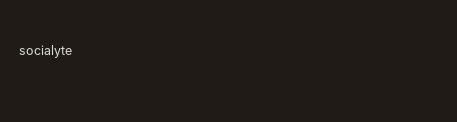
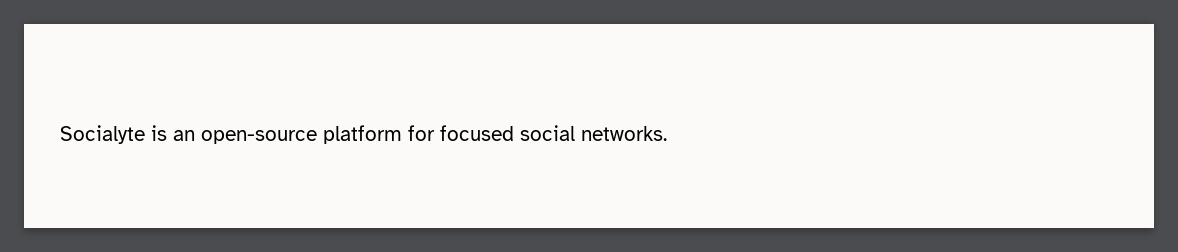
- socialyte
+ Socialyte is an open-source platform for focused social networks.

